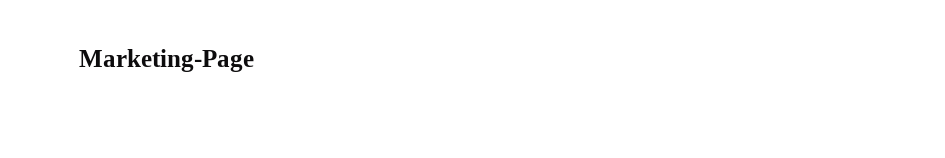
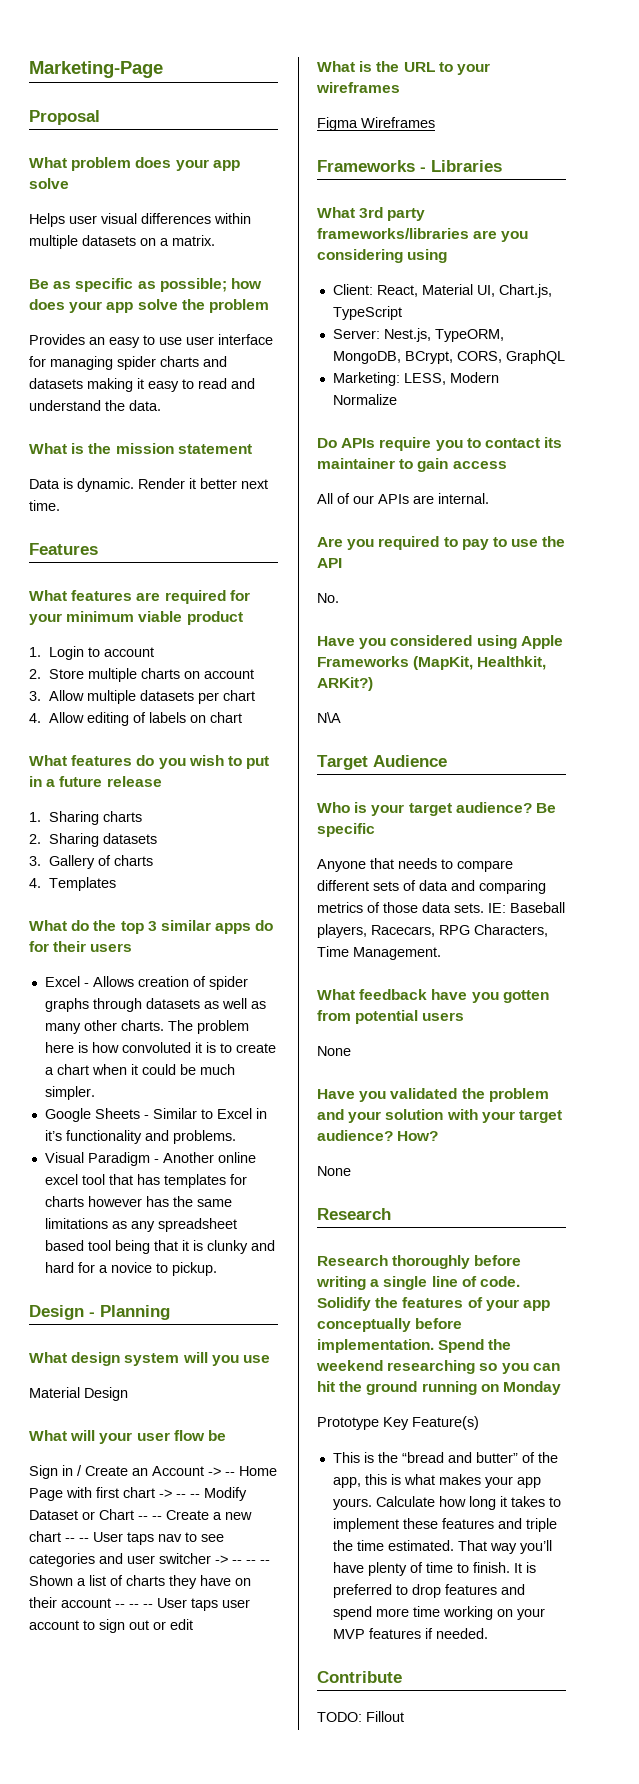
+ Proposal
+ What problem does your app solve
+ Helps user visual differences within multiple datasets on a matrix.
+ Be as specific as possible; how does your app solve the problem
+ Provides an easy to use user interface for managing spider charts and datasets making it easy to read and understand the data.
+ What is the mission statement
+ Data is dynamic. Render it better next time.
+ Features
+ What features are required for your minimum viable product
+ 1. Login to account
+ 2. Store multiple charts on account
+ 3. Allow multiple datasets per chart
+ 4. Allow editing of labels on chart
+ What features do you wish to put in a future release
+ 1. Sharing charts
+ 2. Sharing datasets
+ 3. Gallery of charts
+ 4. Templates
+ What do the top 3 similar apps do for their users
+ Excel - Allows creation of spider graphs through datasets as well as many other charts. The problem here is how convoluted it is to create a chart when it could be much simpler.
+ Google Sheets - Similar to Excel in it’s functionality and problems.
+ Visual Paradigm - Another online excel tool that has templates for charts however has the same limitations as any spreadsheet based tool being that it is clunky and hard for a novice to pickup.
+ Design - Planning
+ What design system will you use
+ Material Design
+ What will your user flow be
+ Sign in / Create an Account -> -- Home Page with first chart -> -- -- Modify Dataset or Chart -- -- Create a new chart -- -- User taps nav to see categories and user switcher -> -- -- -- Shown a list of charts they have on their account -- -- -- User taps user account to sign out or edit
+ What is the URL to your wireframes
+ Figma Wireframes
+ Frameworks - Libraries
+ What 3rd party frameworks/libraries are you considering using
+ Client: React, Material UI, Chart.js, TypeScript
+ Server: Nest.js, TypeORM, MongoDB, BCrypt, CORS, GraphQL
+ Marketing: LESS, Modern Normalize
+ Do APIs require you to contact its maintainer to gain access
+ All of our APIs are internal.
+ Are you required to pay to use the API
+ No.
+ Have you considered using Apple Frameworks (MapKit, Healthkit, ARKit?)
+ N\A
+ Target Audience
+ Who is your target audience? Be specific
+ Anyone that needs to compare different sets of data and comparing metrics of those data sets. IE: Baseball players, Racecars, RPG Characters, Time Management.
+ What feedback have you gotten from potential users
+ None
+ Have you validated the problem and your solution with your target audience? How?
+ None
+ Research
+ Research thoroughly before writing a single line of code. Solidify the features of your app conceptually before implementation. Spend the weekend researching so you can hit the ground running on Monday
+ Prototype Key Feature(s)
+ This is the “bread and butter” of the app, this is what makes your app yours. Calculate how long it takes to implement these features and triple the time estimated. That way you’ll have plenty of time to finish. It is preferred to drop features and spend more time working on your MVP features if needed.
+ Contribute
+ TODO: Fillout

